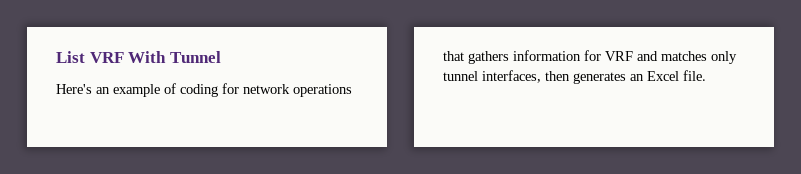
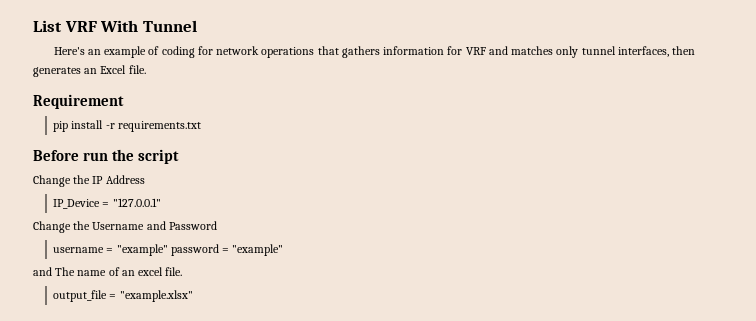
+ Requirement
+ pip install -r requirements.txt
+ Before run the script
+ Change the IP Address
+ IP_Device = "127.0.0.1"
+ Change the Username and Password
+ username = "example" password = "example"
+ and The name of an excel file.
+ output_file = "example.xlsx"

